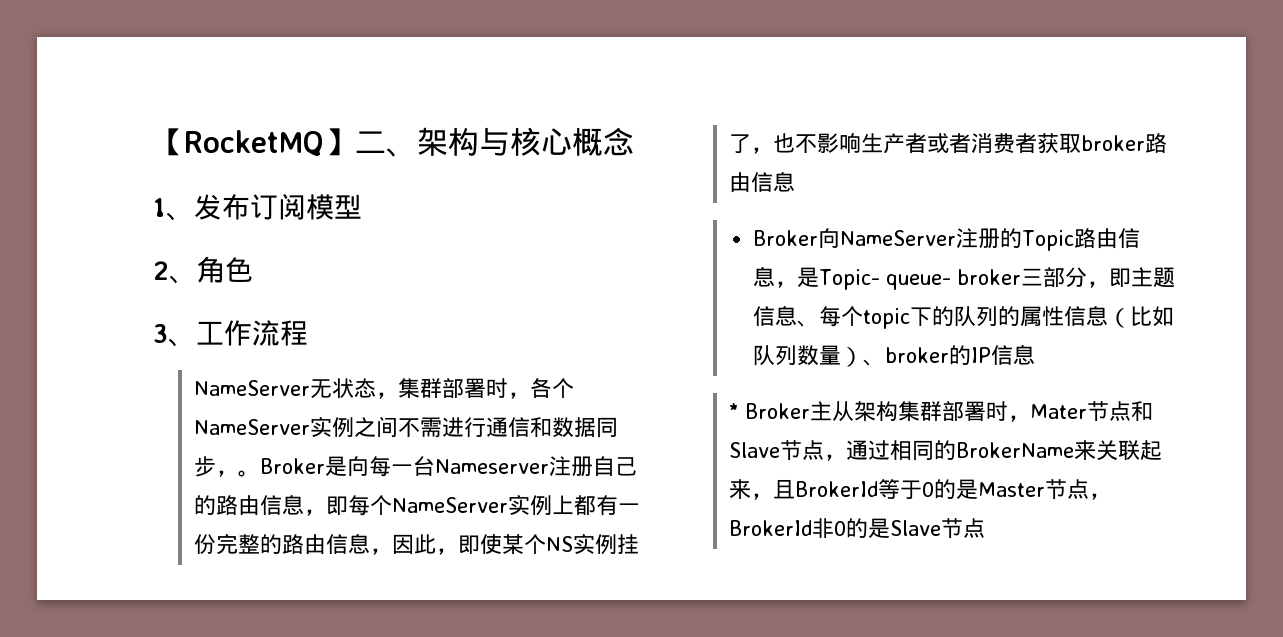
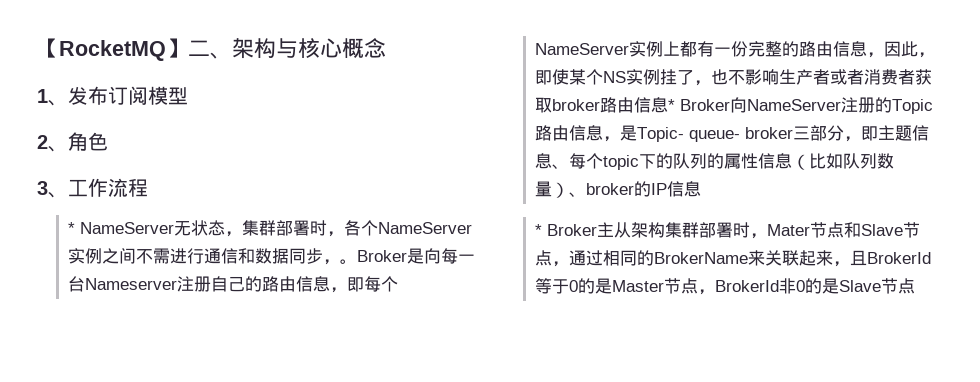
- NameServer无状态，集群部署时，各个NameServer实例之间不需进行通信和数据同步，。
+ * NameServer无状态，集群部署时，各个NameServer实例之间不需进行通信和数据同步，。
- Broker是向每一台Nameserver注册自己的路由信息，即每个NameServer实例上都有一份完整的路由信息，因此，即使某个NS实例挂了，也不影响生产者或者消费者获取broker路由信息
- Broker向NameServer注册的Topic路由信息，是Topic- queue- broker三部分，即主题信息、每个topic下的队列的属性信息（比如队列数量）、broker的IP信息
+ Broker是向每一台Nameserver注册自己的路由信息，即每个NameServer实例上都有一份完整的路由信息，因此，即使某个NS实例挂了，也不影响生产者或者消费者获取broker路由信息* Broker向NameServer注册的Topic路由信息，是Topic- queue- broker三部分，即主题信息、每个topic下的队列的属性信息（比如队列数量）、broker的IP信息

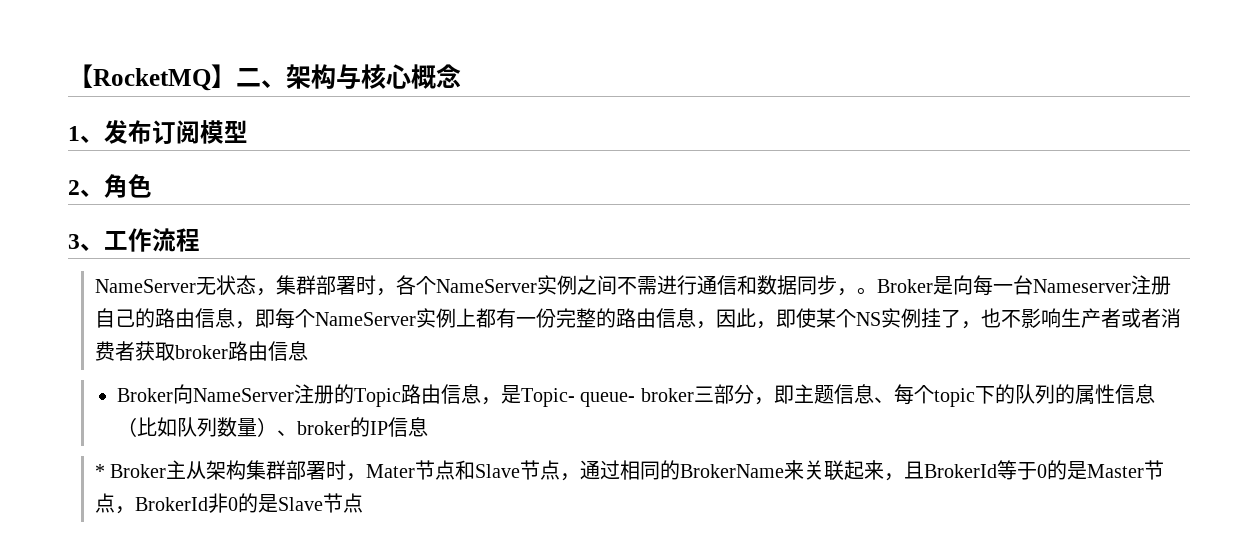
- * NameServer无状态，集群部署时，各个NameServer实例之间不需进行通信和数据同步，。
+ NameServer无状态，集群部署时，各个NameServer实例之间不需进行通信和数据同步，。
- Broker是向每一台Nameserver注册自己的路由信息，即每个NameServer实例上都有一份完整的路由信息，因此，即使某个NS实例挂了，也不影响生产者或者消费者获取broker路由信息* Broker向NameServer注册的Topic路由信息，是Topic- queue- broker三部分，即主题信息、每个topic下的队列的属性信息（比如队列数量）、broker的IP信息
+ Broker是向每一台Nameserver注册自己的路由信息，即每个NameServer实例上都有一份完整的路由信息，因此，即使某个NS实例挂了，也不影响生产者或者消费者获取broker路由信息
+ Broker向NameServer注册的Topic路由信息，是Topic- queue- broker三部分，即主题信息、每个topic下的队列的属性信息（比如队列数量）、broker的IP信息

